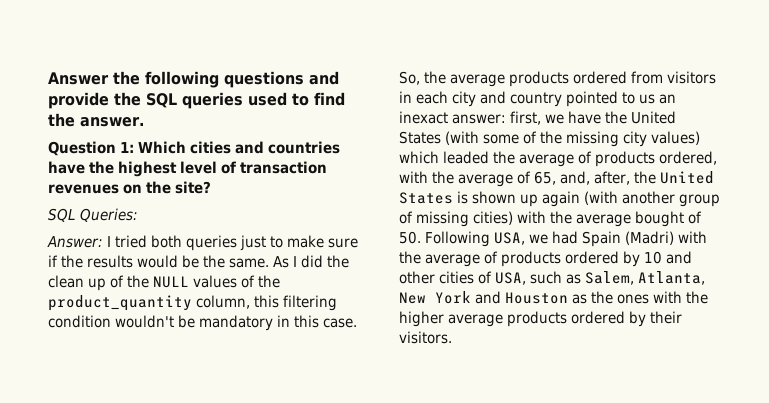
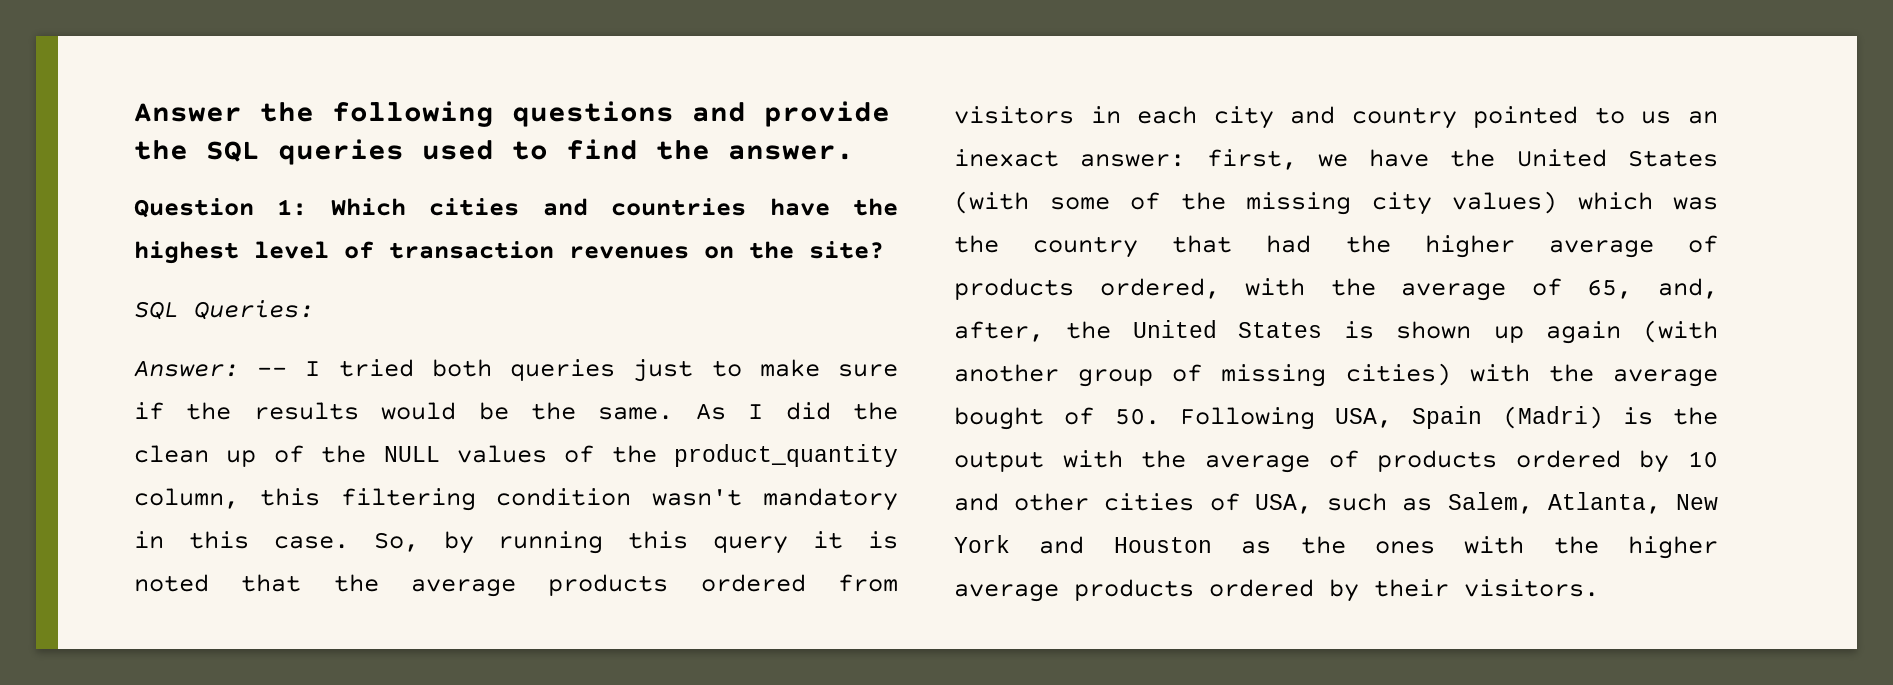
- Answer: I tried both queries just to make sure if the results would be the same.
+ Answer: -- I tried both queries just to make sure if the results would be the same.
- As I did the clean up of the NULL values of the product_quantity column, this filtering condition wouldn't be mandatory in this case.
+ As I did the clean up of the NULL values of the product_quantity column, this filtering condition wasn't mandatory in this case.
- So, the average products ordered from visitors in each city and country pointed to us an inexact answer:
+ So, by running this query it is noted that the average products ordered from visitors in each city and country pointed to us an inexact answer:
- first, we have the United States (with some of the missing city values) which leaded the average of products ordered, with the average of 65, and, after, the United States is shown up again (with another group of missing cities) with the average bought of 50. Following USA, we had Spain (Madri) with the average of products ordered by 10 and other cities of USA, such as Salem, Atlanta, New York and Houston as the ones with the higher average products ordered by their visitors.
+ first, we have the United States (with some of the missing city values) which was the country that had the higher average of products ordered, with the average of 65, and, after, the United States is shown up again (with another group of missing cities) with the average bought of 50. Following USA, Spain (Madri) is the output with the average of products ordered by 10 and other cities of USA, such as Salem, Atlanta, New York and Houston as the ones with the higher average products ordered by their visitors.

